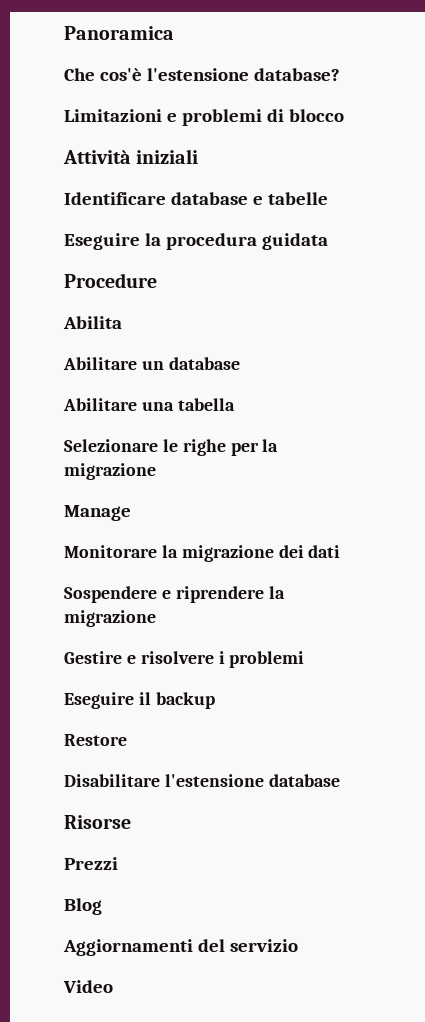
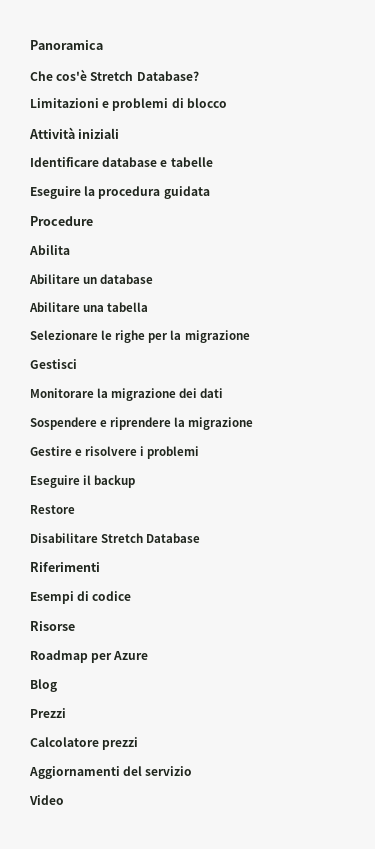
- Che cos'è l'estensione database?
+ Che cos'è Stretch Database?
- Manage
+ Gestisci
- Disabilitare l'estensione database
+ Disabilitare Stretch Database
+ Riferimenti
+ Esempi di codice
  Risorse
+ Roadmap per Azure
+ Blog
- Blog
+ Calcolatore prezzi

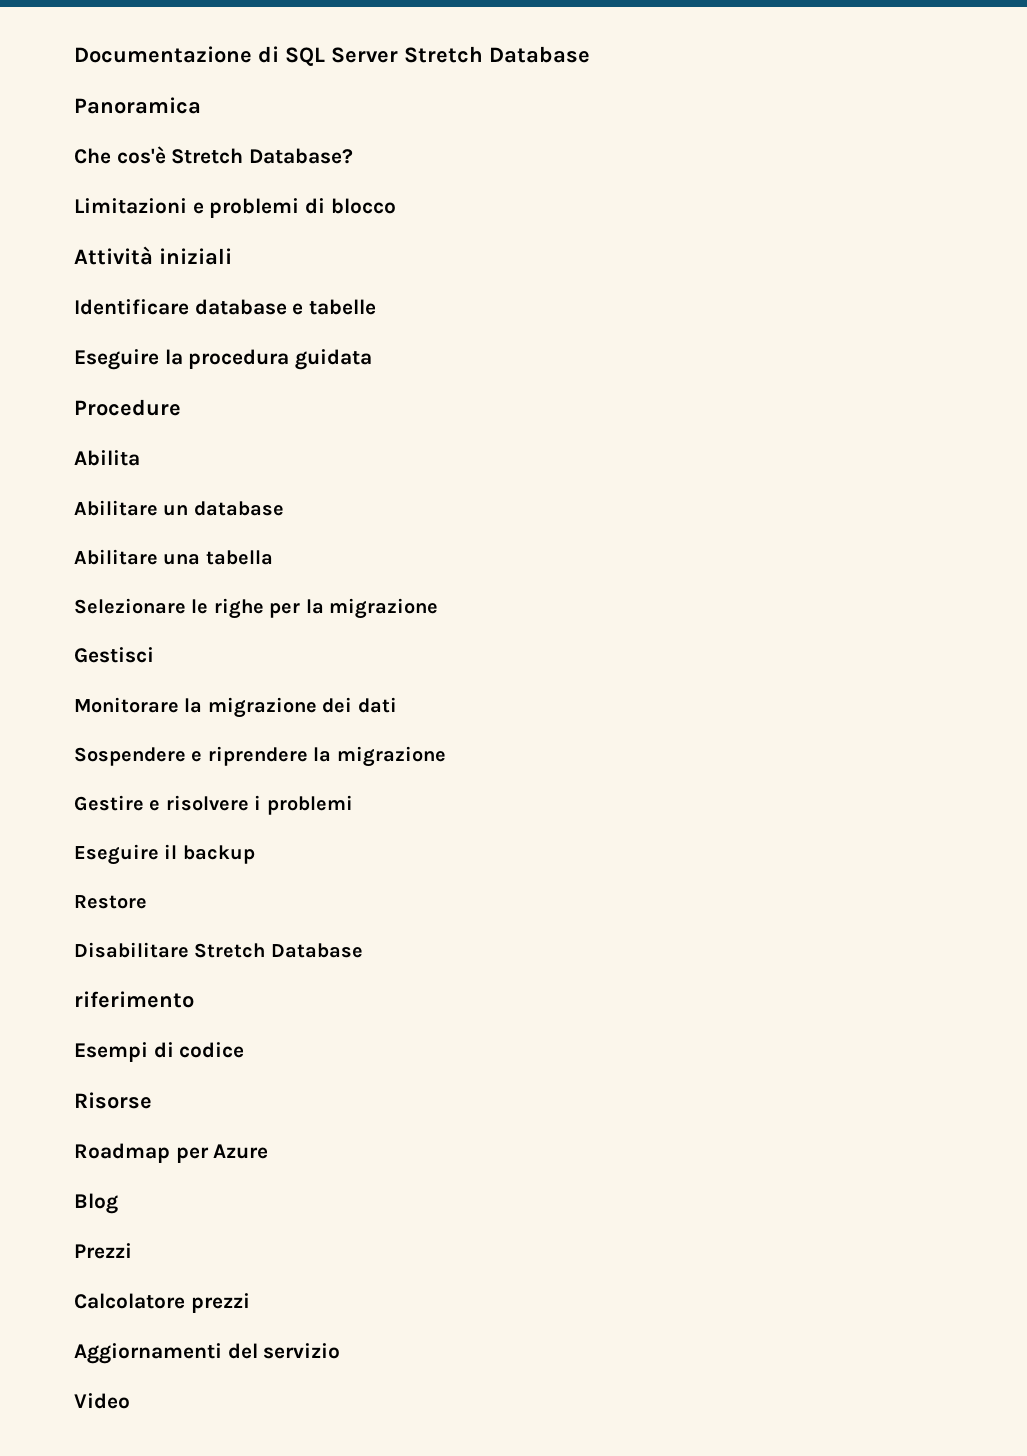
+ Documentazione di SQL Server Stretch Database
- Riferimenti
+ riferimento

